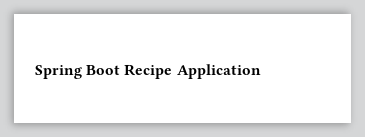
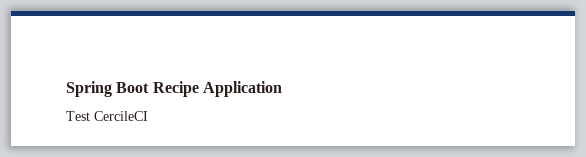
+ Test CercileCI

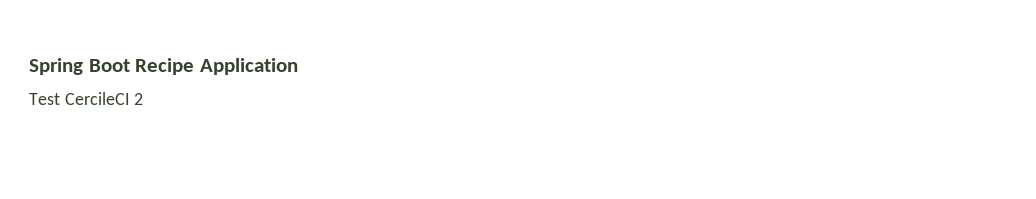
- Test CercileCI
+ Test CercileCI 2

